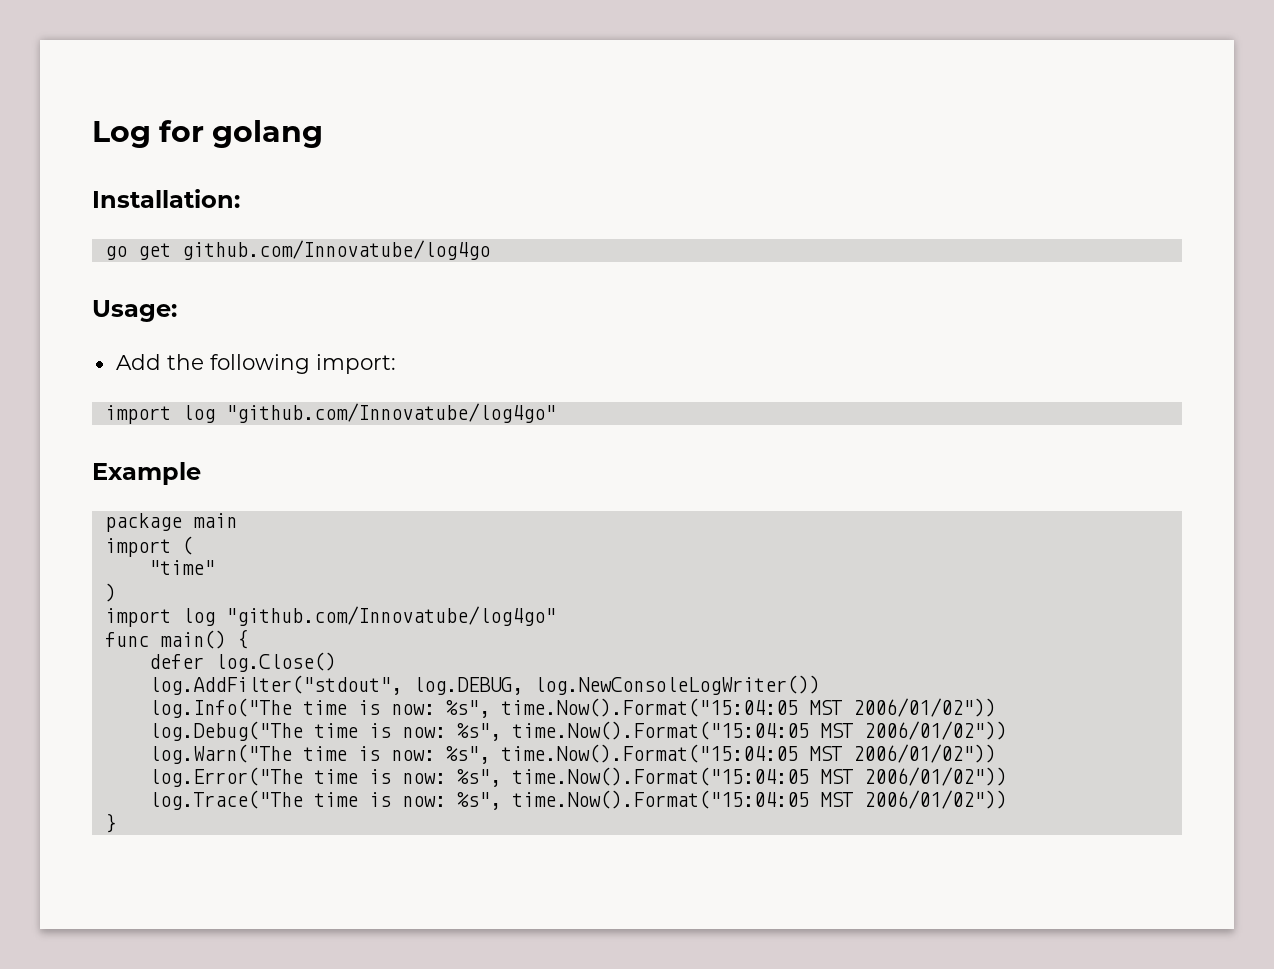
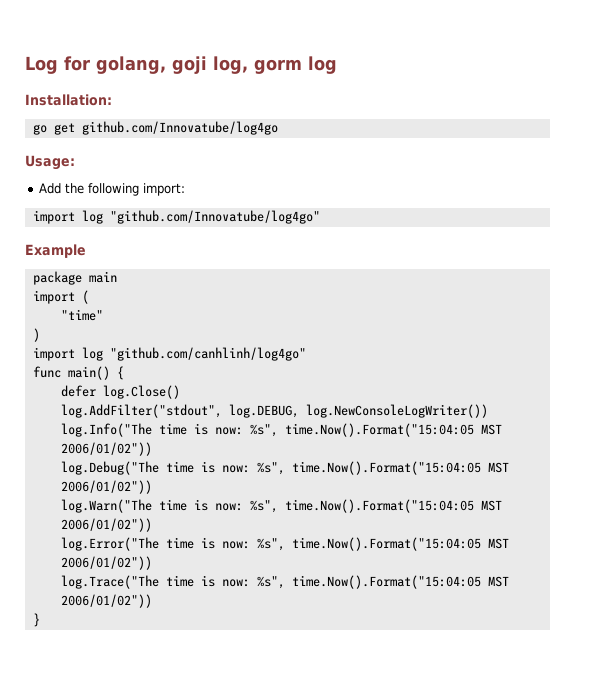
- Log for golang
+ Log for golang, goji log, gorm log
  )
- import log "github.com/Innovatube/log4go"
+ import log "github.com/canhlinh/log4go"

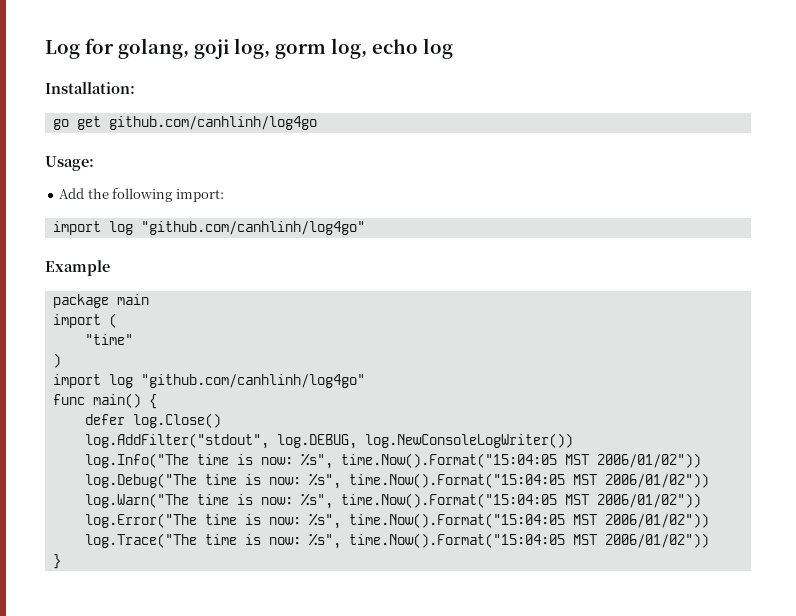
- Log for golang, goji log, gorm log
+ Log for golang, goji log, gorm log, echo log
- go get github.com/Innovatube/log4go
+ go get github.com/canhlinh/log4go
  Add the following import:
- import log "github.com/Innovatube/log4go"
+ import log "github.com/canhlinh/log4go"

